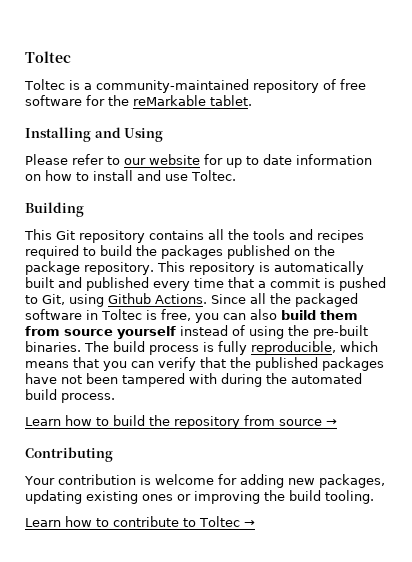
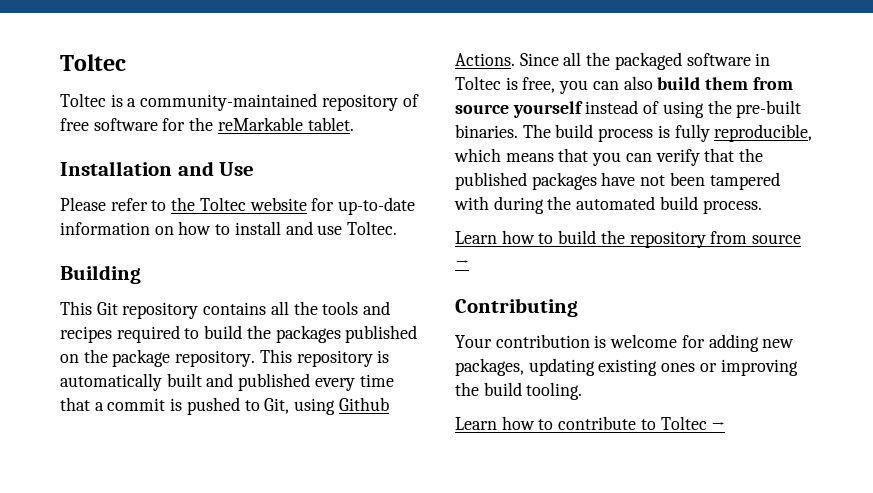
- Installing and Using
+ Installation and Use
- Please refer to our website for up to date information on how to install and use Toltec.
+ Please refer to the Toltec website for up-to-date information on how to install and use Toltec.

